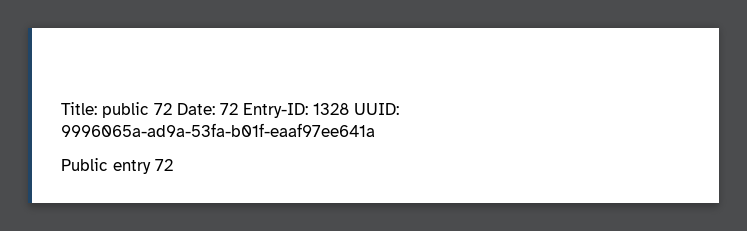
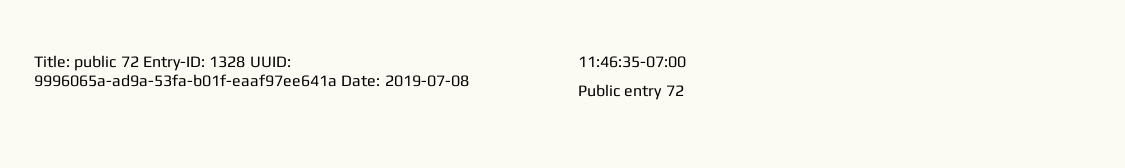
- Title: public 72 Date: 72 Entry-ID: 1328 UUID: 9996065a-ad9a-53fa-b01f-eaaf97ee641a
+ Title: public 72 Entry-ID: 1328 UUID: 9996065a-ad9a-53fa-b01f-eaaf97ee641a Date: 2019-07-08 11:46:35-07:00

